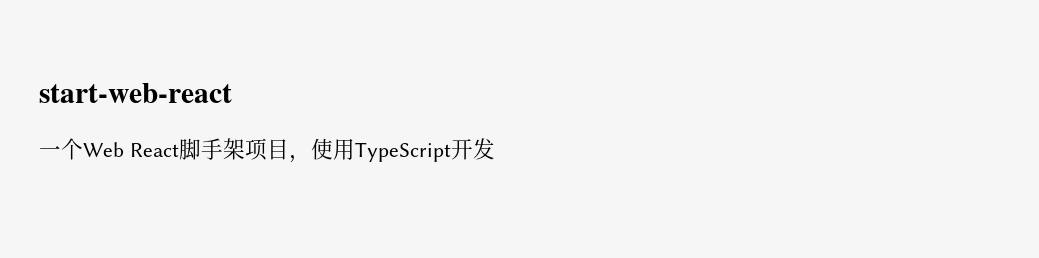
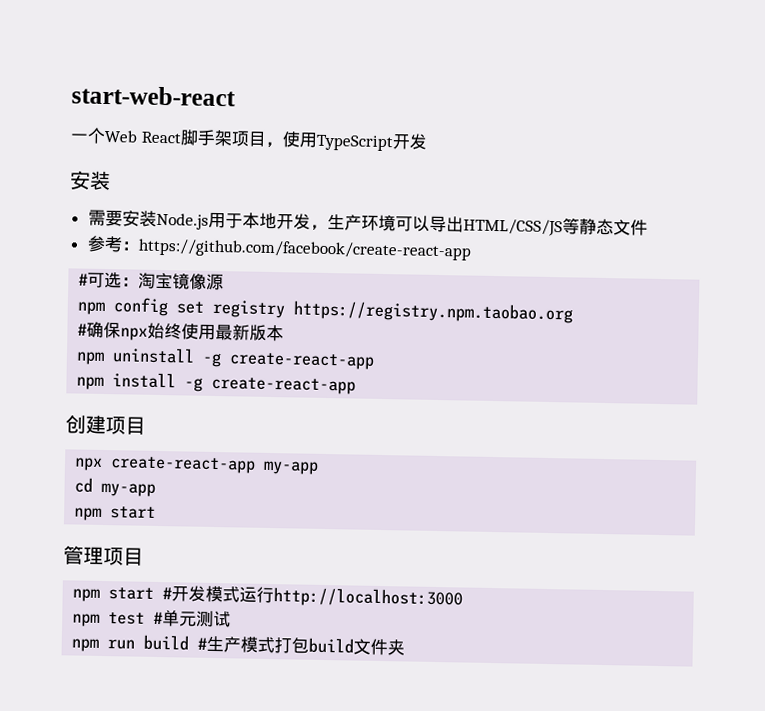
  一个Web React脚手架项目，使用TypeScript开发
+ 安装
+ 需要安装Node.js用于本地开发，生产环境可以导出HTML/CSS/JS等静态文件
+ 参考：https://github.com/facebook/create-react-app
+ #可选：淘宝镜像源
+ npm config set registry https://registry.npm.taobao.org
+ #确保npx始终使用最新版本
+ npm uninstall -g create-react-app
+ npm install -g create-react-app
+ 创建项目
+ npx create-react-app my-app
+ cd my-app
+ npm start
+ 管理项目
+ npm start #开发模式运行http://localhost:3000
+ npm test #单元测试
+ npm run build #生产模式打包build文件夹

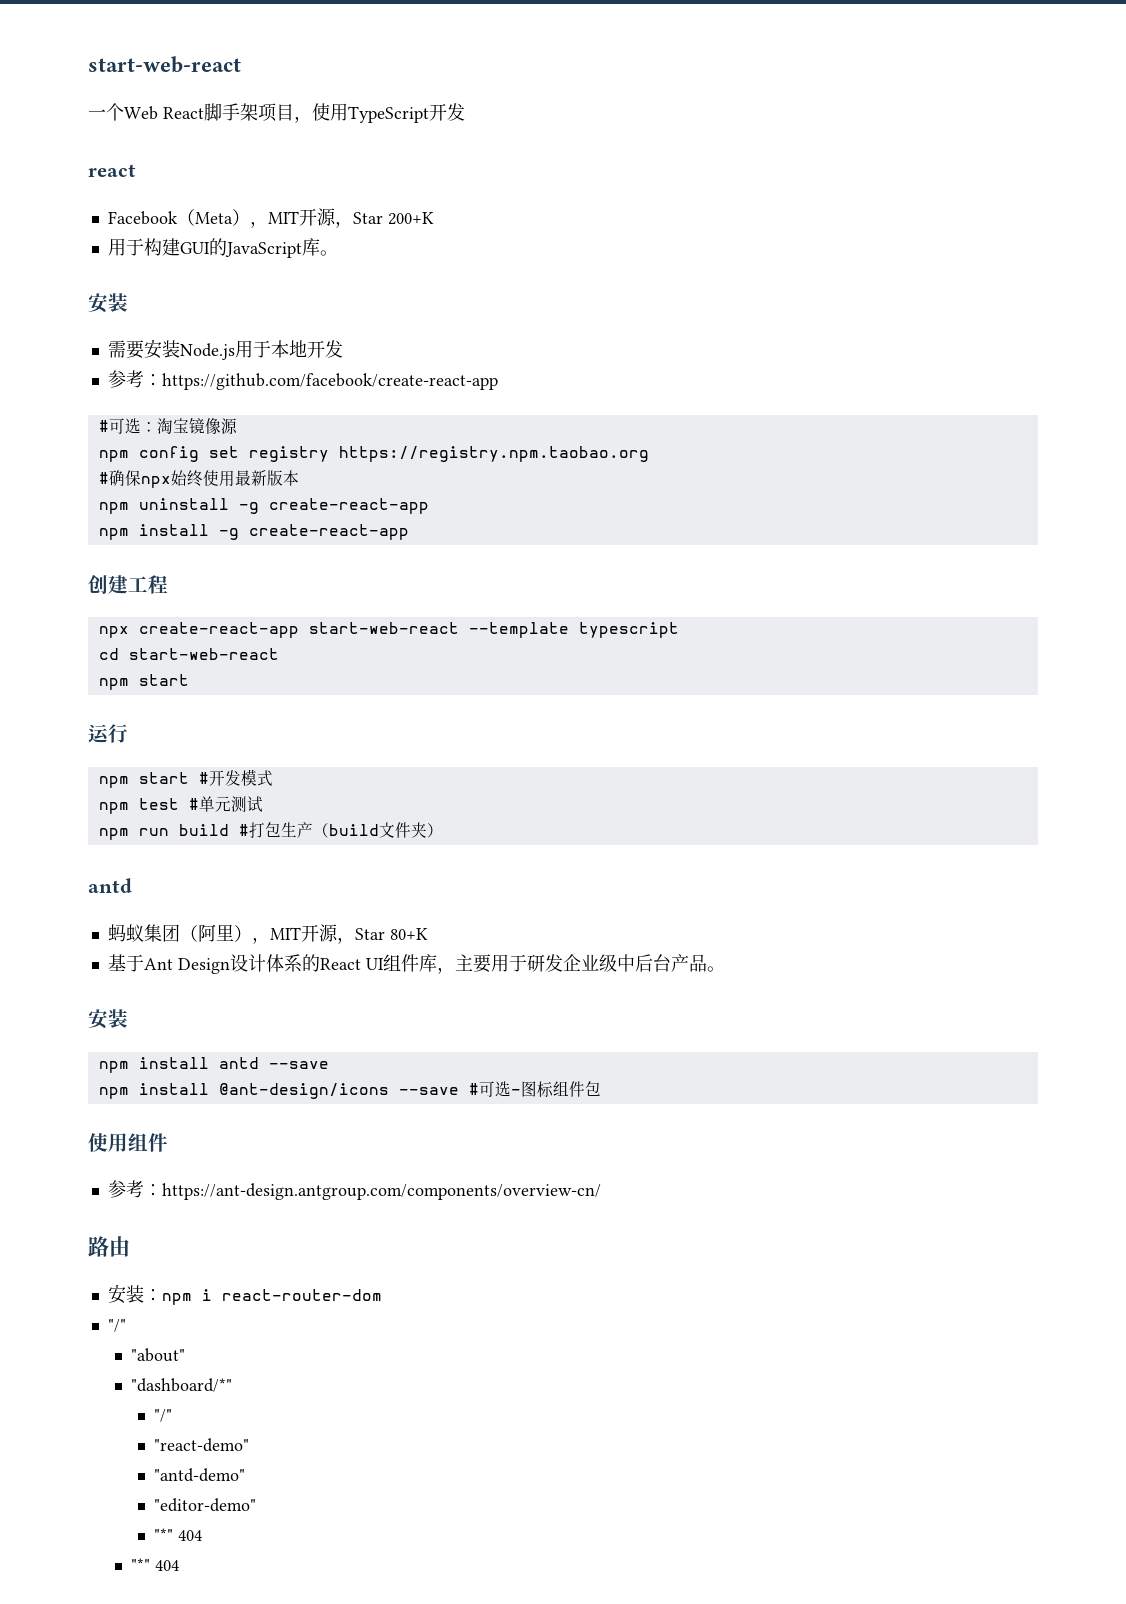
+ react
+ Facebook（Meta），MIT开源，Star 200+K
+ 用于构建GUI的JavaScript库。
- 需要安装Node.js用于本地开发，生产环境可以导出HTML/CSS/JS等静态文件
+ 需要安装Node.js用于本地开发
- 创建项目
+ 创建工程
- npx create-react-app my-app
+ npx create-react-app start-web-react --template typescript
- cd my-app
+ cd start-web-react
- 管理项目
+ 运行
- npm start #开发模式运行http://localhost:3000
+ npm start #开发模式
- npm run build #生产模式打包build文件夹
+ npm run build #打包生产（build文件夹）
+ antd
+ 蚂蚁集团（阿里），MIT开源，Star 80+K
+ 基于Ant Design设计体系的React UI组件库，主要用于研发企业级中后台产品。
+ 安装
+ npm install antd --save
+ npm install @ant-design/icons --save #可选-图标组件包
+ 使用组件
+ 参考：https://ant-design.antgroup.com/components/overview-cn/
+ 路由
+ 安装：npm i react-router-dom
+ "/"
+ "about"
+ "dashboard/*"
+ "/"
+ "react-demo"
+ "antd-demo"
+ "editor-demo"
+ "*" 404
+ "*" 404

